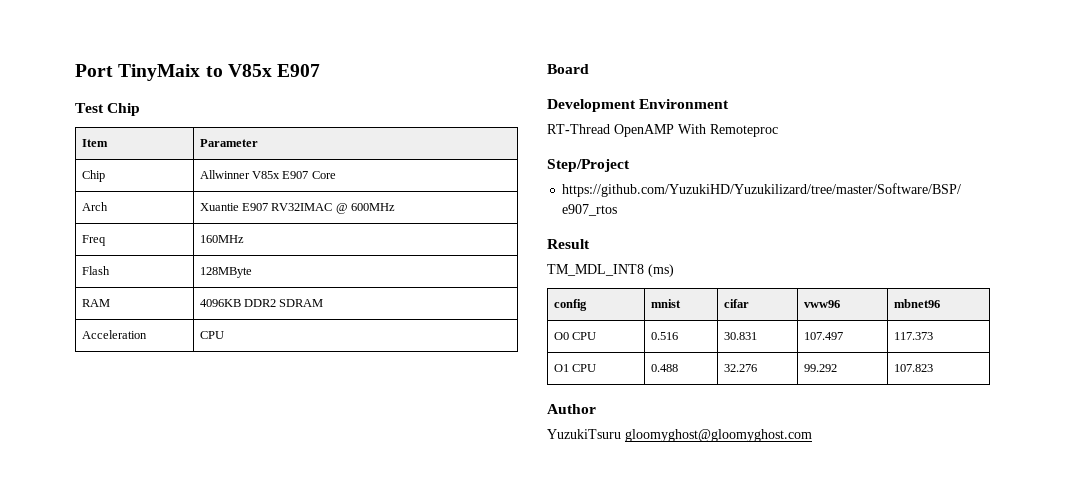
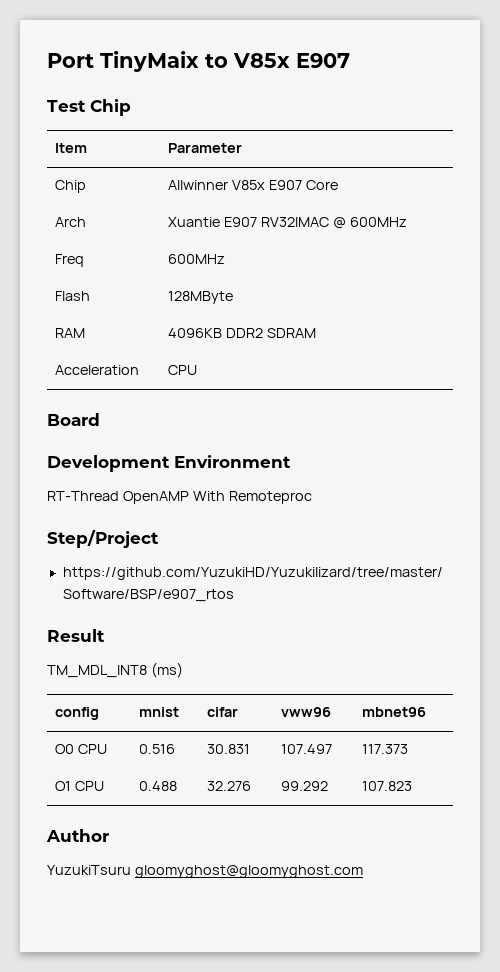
- Freq | 160MHz
+ Freq | 600MHz

